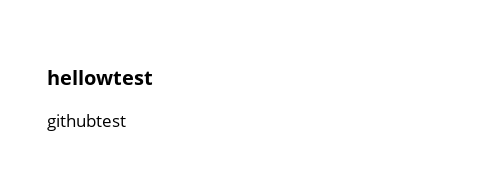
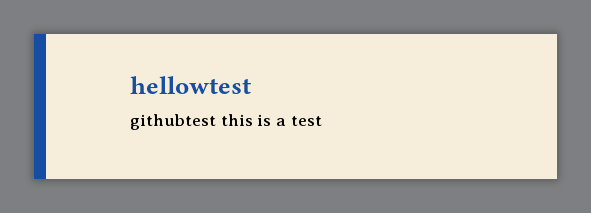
- githubtest
+ githubtest this is a test

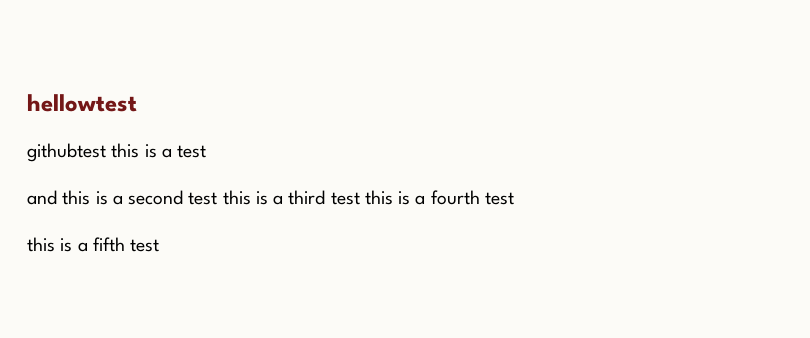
+ and this is a second test this is a third test this is a fourth test
+ this is a fifth test

